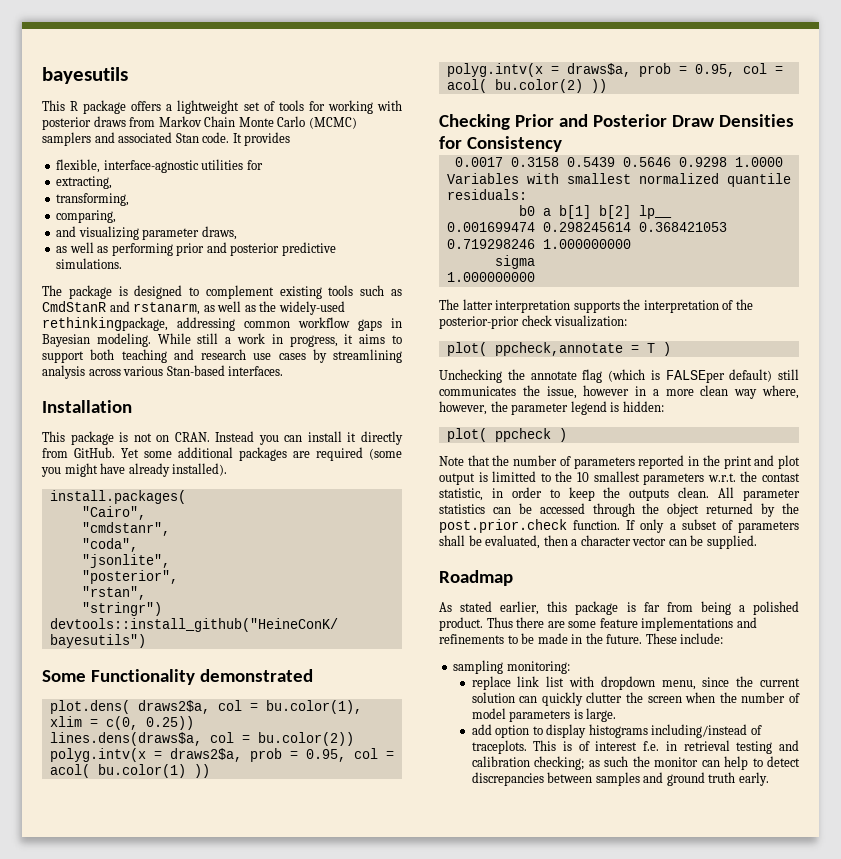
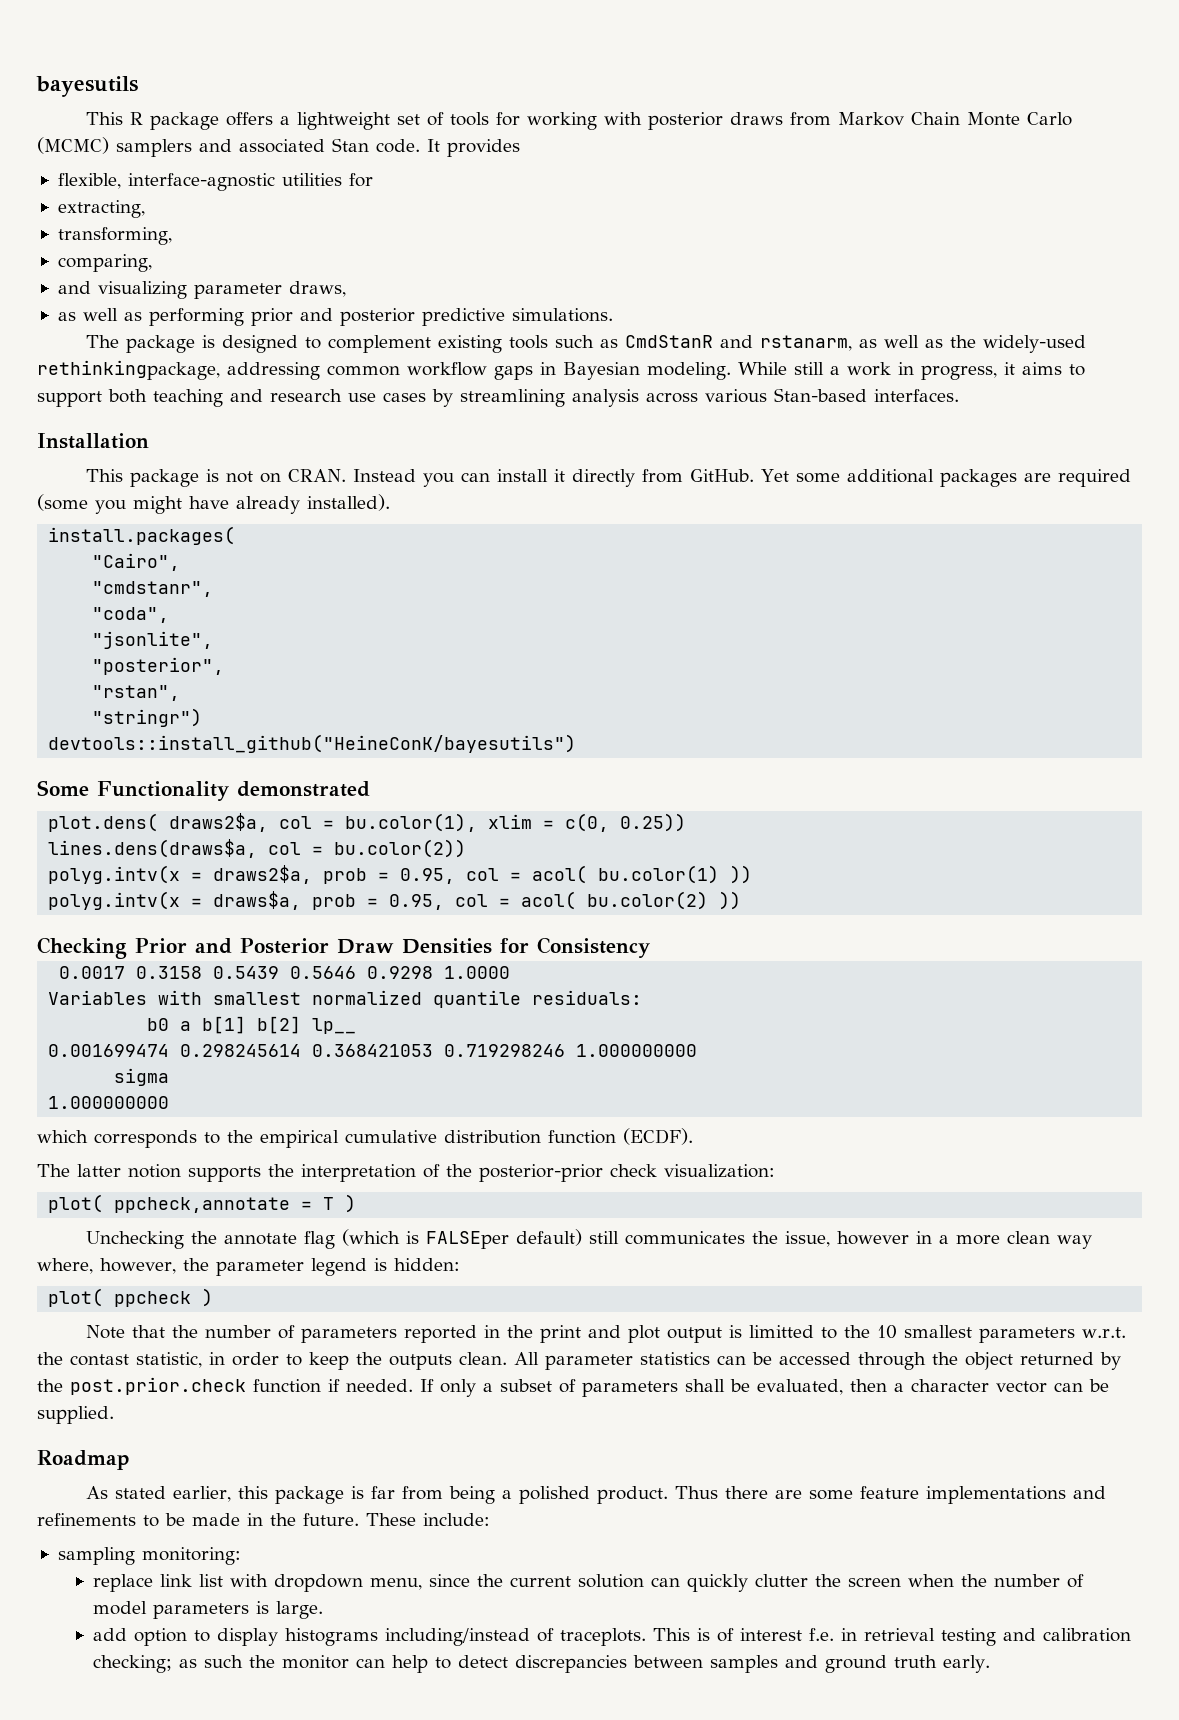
+ which corresponds to the empirical cumulative distribution function (ECDF).
- The latter interpretation supports the interpretation of the posterior-prior check visualization:
+ The latter notion supports the interpretation of the posterior-prior check visualization:
- All parameter statistics can be accessed through the object returned by the post.prior.check function.
+ All parameter statistics can be accessed through the object returned by the post.prior.check function if needed.

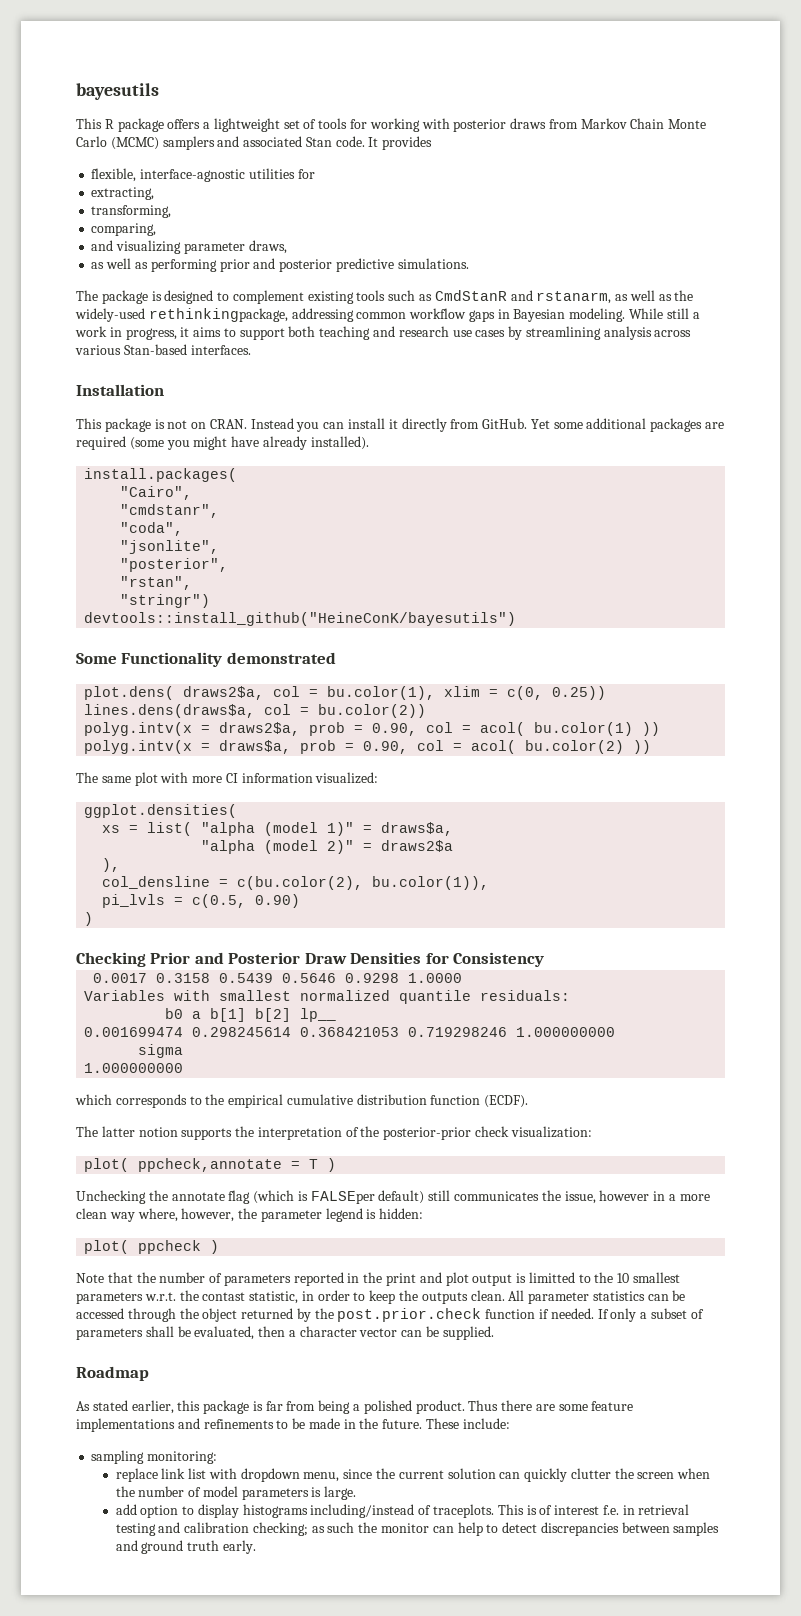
- polyg.intv(x = draws2$a, prob = 0.95, col = acol( bu.color(1) ))
+ polyg.intv(x = draws2$a, prob = 0.90, col = acol( bu.color(1) ))
- polyg.intv(x = draws$a, prob = 0.95, col = acol( bu.color(2) ))
+ polyg.intv(x = draws$a, prob = 0.90, col = acol( bu.color(2) ))
+ The same plot with more CI information visualized:
+ ggplot.densities(
+ xs = list( "alpha (model 1)" = draws$a,
+ "alpha (model 2)" = draws2$a
+ ),
+ col_densline = c(bu.color(2), bu.color(1)),
+ pi_lvls = c(0.5, 0.90)
+ )

